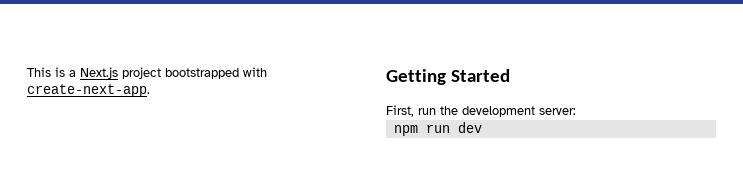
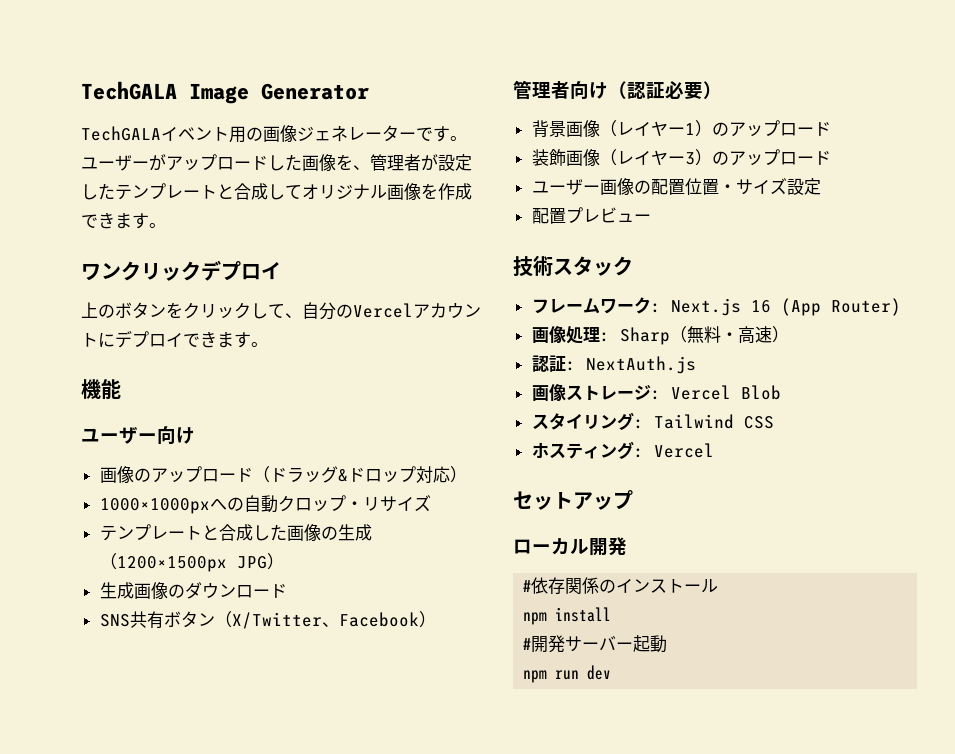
- This is a Next.js project bootstrapped with create-next-app.
- Getting Started
- First, run the development server:
+ TechGALA Image Generator
+ TechGALAイベント用の画像ジェネレーターです。ユーザーがアップロードした画像を、管理者が設定したテンプレートと合成してオリジナル画像を作成できます。
+ ワンクリックデプロイ
+ 上のボタンをクリックして、自分のVercelアカウントにデプロイできます。
+ 機能
+ ユーザー向け
+ 画像のアップロード（ドラッグ&ドロップ対応）
+ 1000×1000pxへの自動クロップ・リサイズ
+ テンプレートと合成した画像の生成（1200×1500px JPG）
+ 生成画像のダウンロード
+ SNS共有ボタン（X/Twitter、Facebook）
+ 管理者向け（認証必要）
+ 背景画像（レイヤー1）のアップロード
+ 装飾画像（レイヤー3）のアップロード
+ ユーザー画像の配置位置・サイズ設定
+ 配置プレビュー
+ 技術スタック
+ フレームワーク: Next.js 16 (App Router)
+ 画像処理: Sharp（無料・高速）
+ 認証: NextAuth.js
+ 画像ストレージ: Vercel Blob
+ スタイリング: Tailwind CSS
+ ホスティング: Vercel
+ セットアップ
+ ローカル開発
+ #依存関係のインストール
+ npm install
+ #開発サーバー起動

